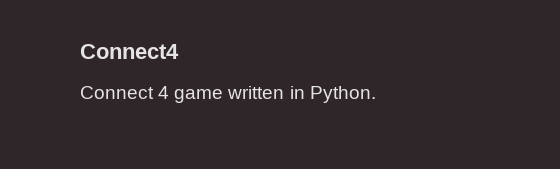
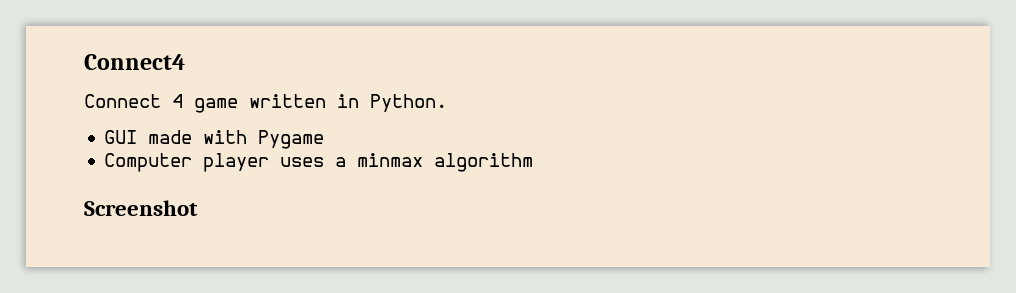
+ GUI made with Pygame
+ Computer player uses a minmax algorithm
+ Screenshot

